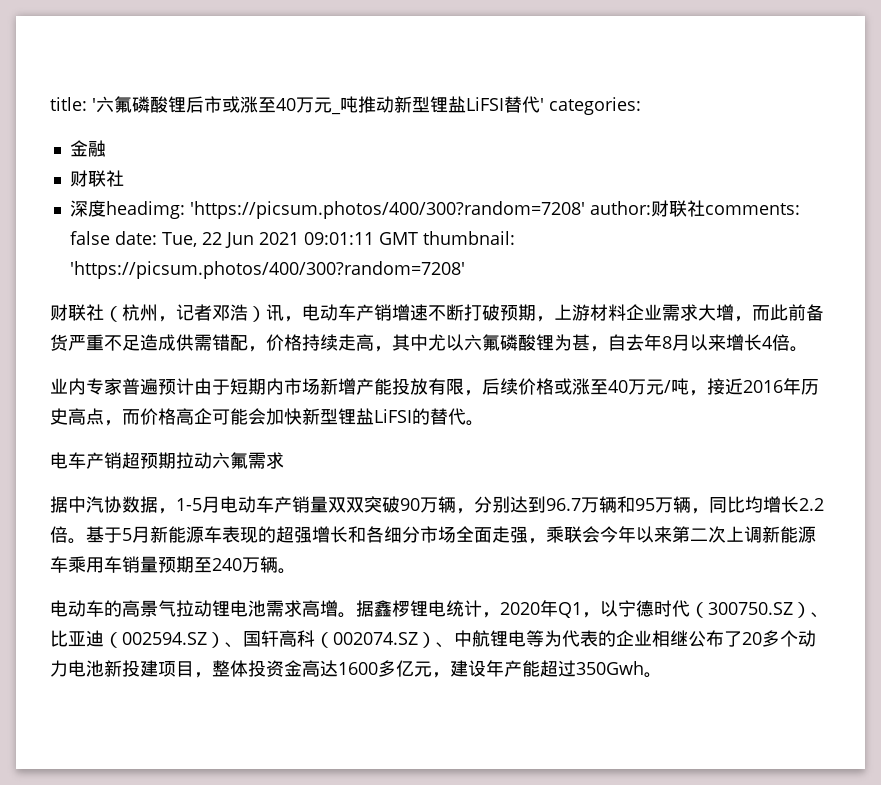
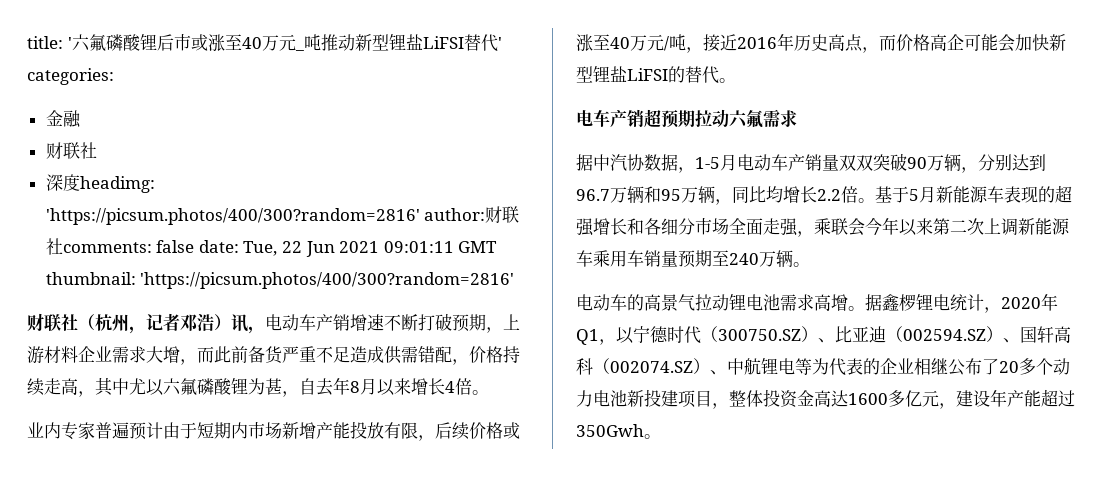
- 深度headimg: 'https://picsum.photos/400/300?random=7208' author:财联社comments: false date: Tue, 22 Jun 2021 09:01:11 GMT thumbnail: 'https://picsum.photos/400/300?random=7208'
+ 深度headimg: 'https://picsum.photos/400/300?random=2816' author:财联社comments: false date: Tue, 22 Jun 2021 09:01:11 GMT thumbnail: 'https://picsum.photos/400/300?random=2816'

